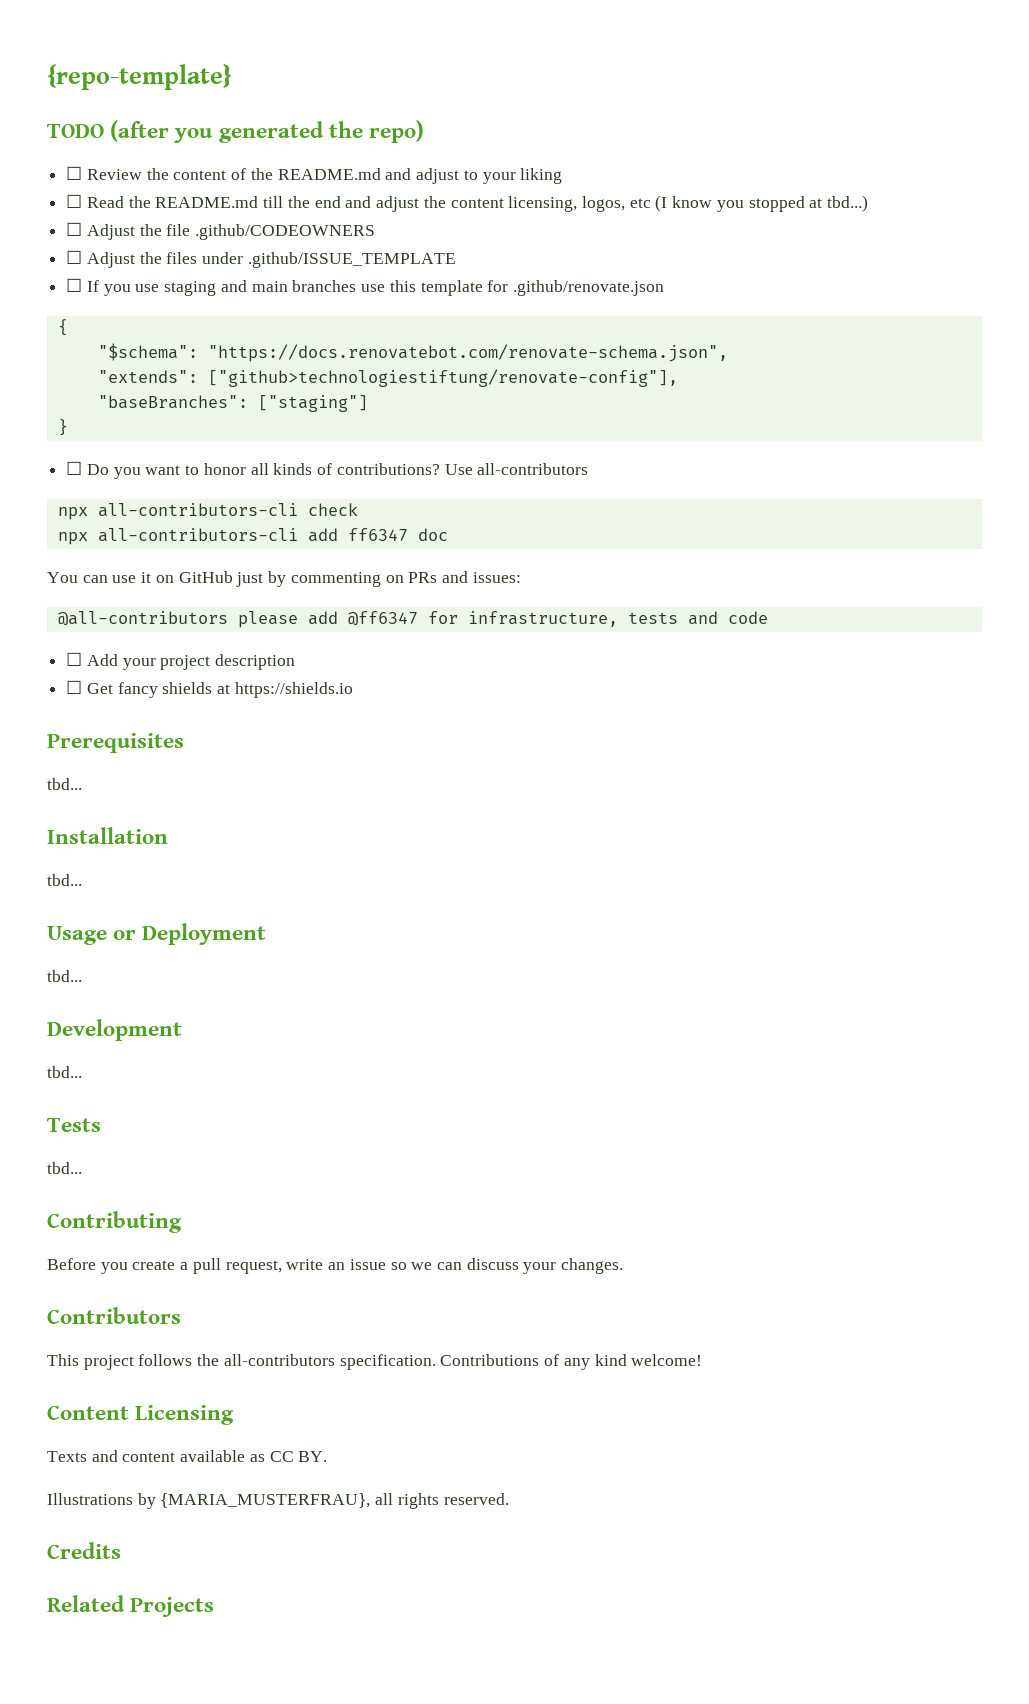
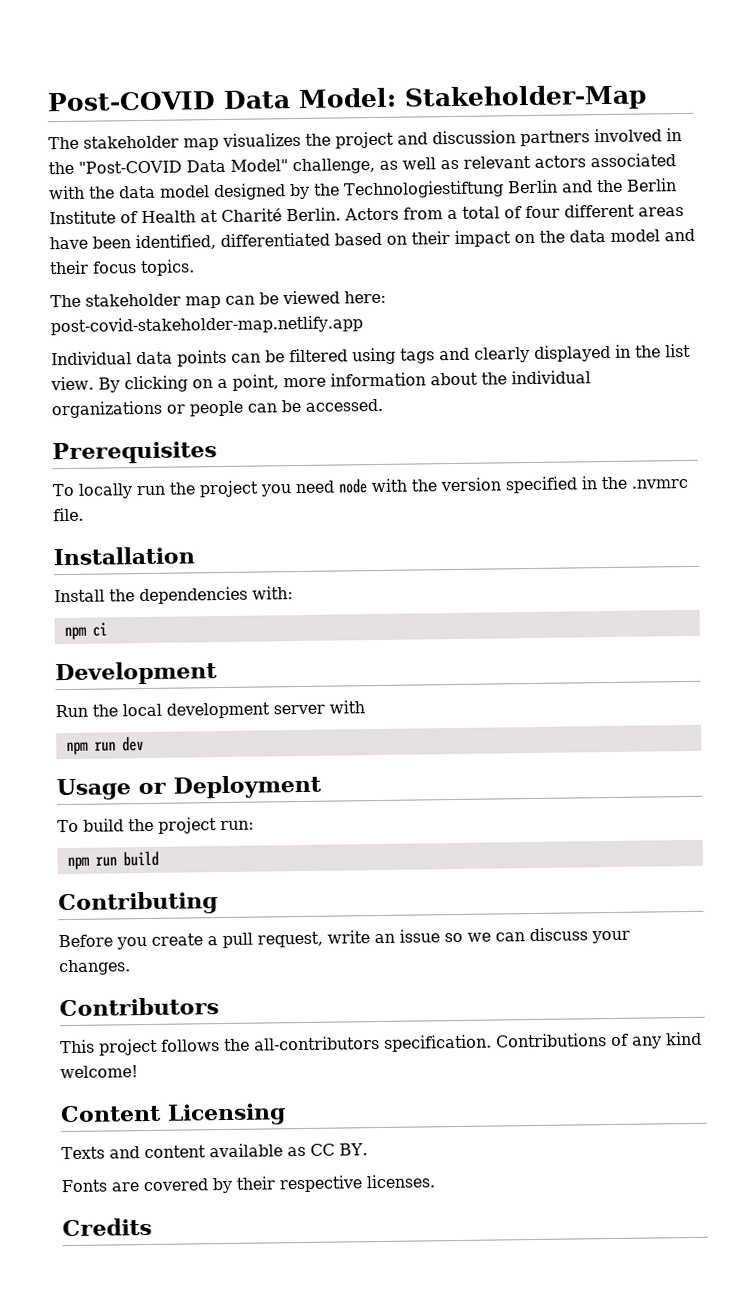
- {repo-template}
- TODO (after you generated the repo)
- ☐ Review the content of the README.md and adjust to your liking
- ☐ Read the README.md till the end and adjust the content licensing, logos, etc (I know you stopped at tbd...)
- ☐ Adjust the file .github/CODEOWNERS
- ☐ Adjust the files under .github/ISSUE_TEMPLATE
- ☐ If you use staging and main branches use this template for .github/renovate.json
- {
- "$schema": "https://docs.renovatebot.com/renovate-schema.json",
- "extends": ["github>technologiestiftung/renovate-config"],
- "baseBranches": ["staging"]
- }
- ☐ Do you want to honor all kinds of contributions? Use all-contributors
- npx all-contributors-cli check
- npx all-contributors-cli add ff6347 doc
- You can use it on GitHub just by commenting on PRs and issues:
- @all-contributors please add @ff6347 for infrastructure, tests and code
- ☐ Add your project description
- ☐ Get fancy shields at https://shields.io
+ Post-COVID Data Model: Stakeholder-Map
+ The stakeholder map visualizes the project and discussion partners involved in the "Post-COVID Data Model" challenge, as well as relevant actors associated with the data model designed by the Technologiestiftung Berlin and the Berlin Institute of Health at Charité Berlin. Actors from a total of four different areas have been identified, differentiated based on their impact on the data model and their focus topics.
+ The stakeholder map can be viewed here: post-covid-stakeholder-map.netlify.app
+ Individual data points can be filtered using tags and clearly displayed in the list view. By clicking on a point, more information about the individual organizations or people can be accessed.
  Prerequisites
- tbd...
+ To locally run the project you need node with the version specified in the .nvmrc file.
  Installation
- tbd...
+ Install the dependencies with:
+ npm ci
+ Development
+ Run the local development server with
+ npm run dev
  Usage or Deployment
- tbd...
- Development
- tbd...
- Tests
- tbd...
+ To build the project run:
+ npm run build
- Illustrations by {MARIA_MUSTERFRAU}, all rights reserved.
+ Fonts are covered by their respective licenses.
- Related Projects

